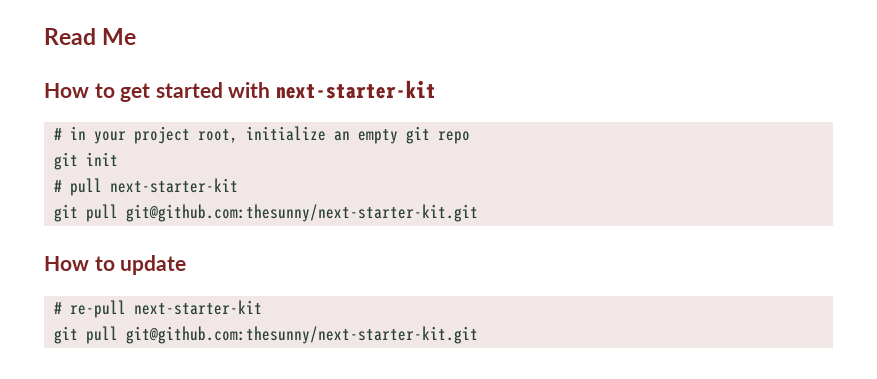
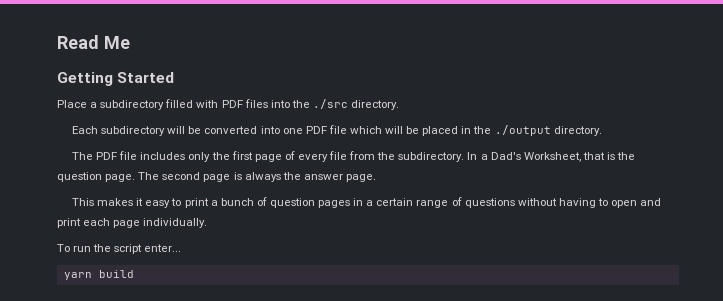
- How to get started with next-starter-kit
- # in your project root, initialize an empty git repo
- git init
- # pull next-starter-kit
- git pull git@github.com:thesunny/next-starter-kit.git
- How to update
- # re-pull next-starter-kit
- git pull git@github.com:thesunny/next-starter-kit.git
+ Getting Started
+ Place a subdirectory filled with PDF files into the ./src directory.
+ Each subdirectory will be converted into one PDF file which will be placed in the ./output directory.
+ The PDF file includes only the first page of every file from the subdirectory. In a Dad's Worksheet, that is the question page. The second page is always the answer page.
+ This makes it easy to print a bunch of question pages in a certain range of questions without having to open and print each page individually.
+ To run the script enter...
+ yarn build

